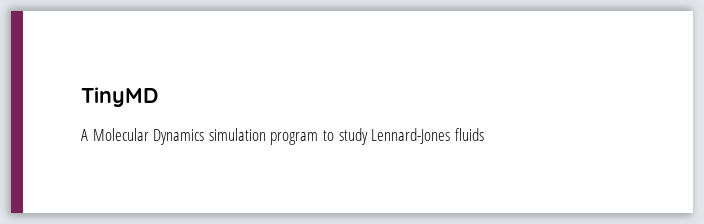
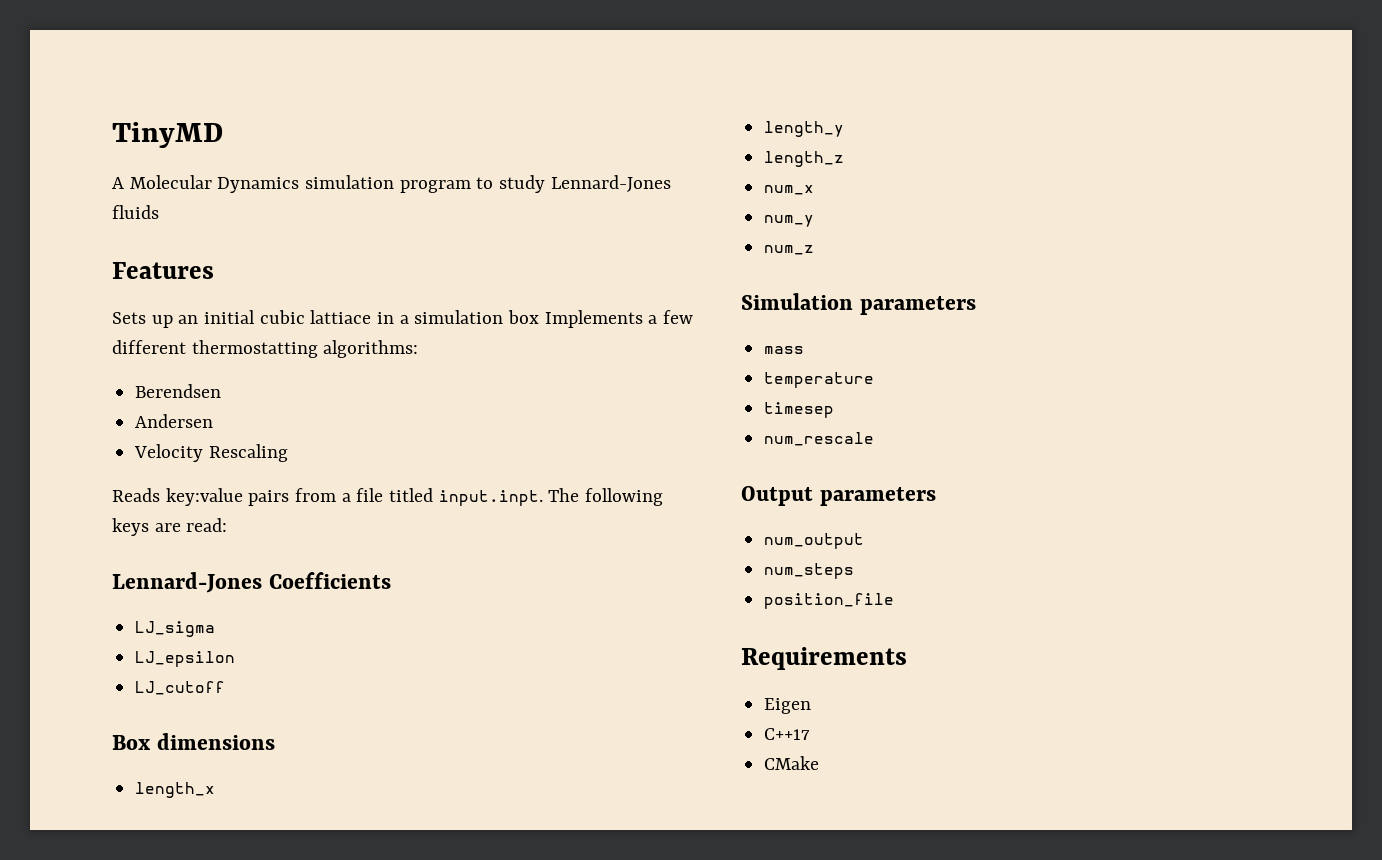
+ Features
+ Sets up an initial cubic lattiace in a simulation box Implements a few different thermostatting algorithms:
+ Berendsen
+ Andersen
+ Velocity Rescaling
+ Reads key:value pairs from a file titled input.inpt. The following keys are read:
+ Lennard-Jones Coefficients
+ LJ_sigma
+ LJ_epsilon
+ LJ_cutoff
+ Box dimensions
+ length_x
+ length_y
+ length_z
+ num_x
+ num_y
+ num_z
+ Simulation parameters
+ mass
+ temperature
+ timesep
+ num_rescale
+ Output parameters
+ num_output
+ num_steps
+ position_file
+ Requirements
+ Eigen
+ C++17
+ CMake

